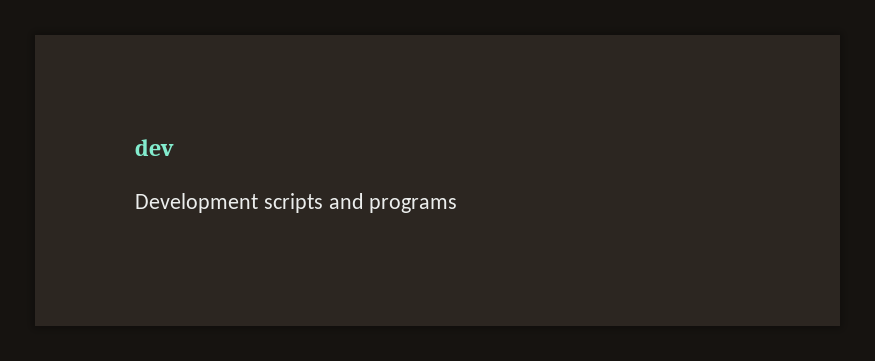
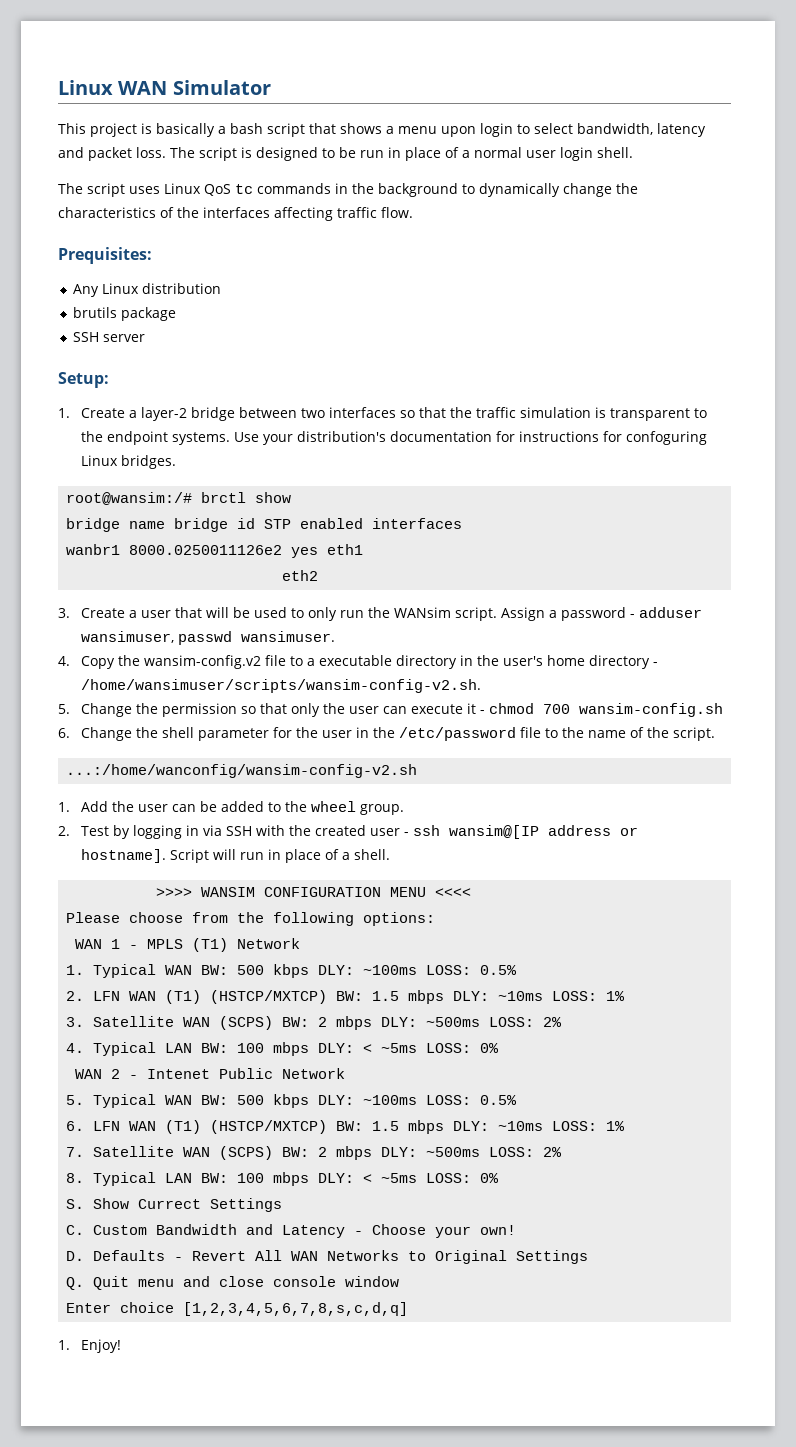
- dev
- Development scripts and programs
+ Linux WAN Simulator
+ This project is basically a bash script that shows a menu upon login to select bandwidth, latency and packet loss. The script is designed to be run in place of a normal user login shell.
+ The script uses Linux QoS tc commands in the background to dynamically change the characteristics of the interfaces affecting traffic flow.
+ Prequisites:
+ Any Linux distribution
+ brutils package
+ SSH server
+ Setup:
+ 1. Create a layer-2 bridge between two interfaces so that the traffic simulation is transparent to the endpoint systems. Use your distribution's documentation for instructions for confoguring Linux bridges.
+ root@wansim:/# brctl show
+ bridge name bridge id STP enabled interfaces
+ wanbr1 8000.0250011126e2 yes eth1
+ eth2
+ 3. Create a user that will be used to only run the WANsim script. Assign a password - adduser wansimuser, passwd wansimuser.
+ 4. Copy the wansim-config.v2 file to a executable directory in the user's home directory - /home/wansimuser/scripts/wansim-config-v2.sh.
+ 5. Change the permission so that only the user can execute it - chmod 700 wansim-config.sh
+ 6. Change the shell parameter for the user in the /etc/password file to the name of the script.
+ ...:/home/wanconfig/wansim-config-v2.sh
+ 1. Add the user can be added to the wheel group.
+ 2. Test by logging in via SSH with the created user - ssh wansim@[IP address or hostname]. Script will run in place of a shell.
+ >>>> WANSIM CONFIGURATION MENU <<<<
+ Please choose from the following options:
+ WAN 1 - MPLS (T1) Network
+ 1. Typical WAN BW: 500 kbps DLY: ~100ms LOSS: 0.5%
+ 2. LFN WAN (T1) (HSTCP/MXTCP) BW: 1.5 mbps DLY: ~10ms LOSS: 1%
+ 3. Satellite WAN (SCPS) BW: 2 mbps DLY: ~500ms LOSS: 2%
+ 4. Typical LAN BW: 100 mbps DLY: < ~5ms LOSS: 0%
+ WAN 2 - Intenet Public Network
+ 5. Typical WAN BW: 500 kbps DLY: ~100ms LOSS: 0.5%
+ 6. LFN WAN (T1) (HSTCP/MXTCP) BW: 1.5 mbps DLY: ~10ms LOSS: 1%
+ 7. Satellite WAN (SCPS) BW: 2 mbps DLY: ~500ms LOSS: 2%
+ 8. Typical LAN BW: 100 mbps DLY: < ~5ms LOSS: 0%
+ S. Show Currect Settings
+ C. Custom Bandwidth and Latency - Choose your own!
+ D. Defaults - Revert All WAN Networks to Original Settings
+ Q. Quit menu and close console window
+ Enter choice [1,2,3,4,5,6,7,8,s,c,d,q]
+ 1. Enjoy!

